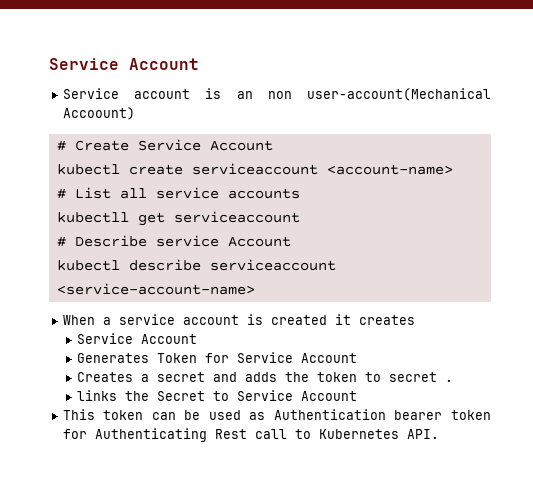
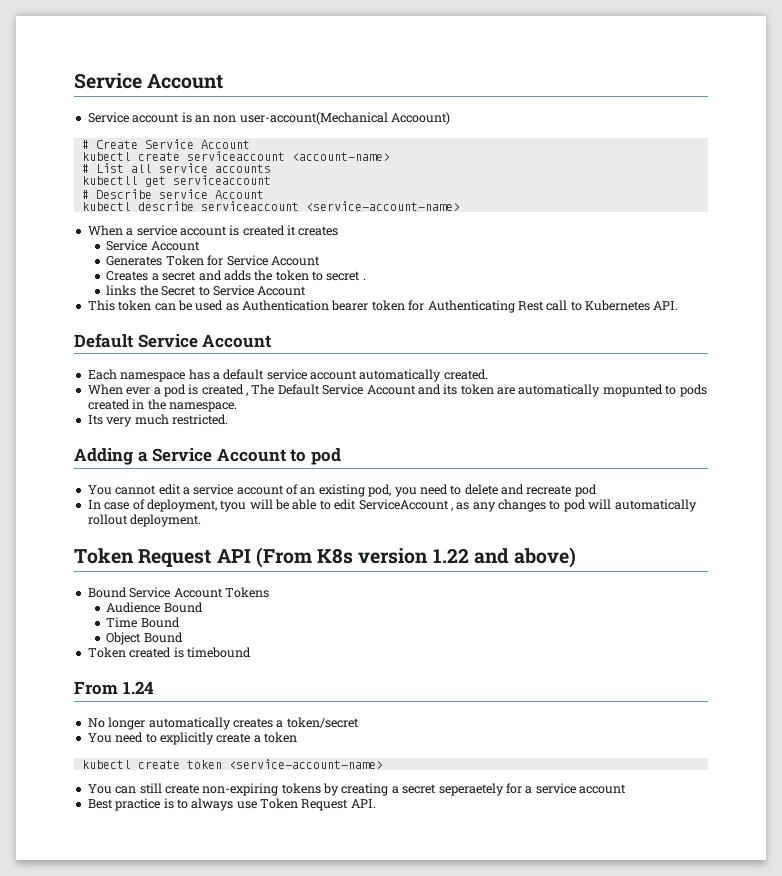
  This token can be used as Authentication bearer token for Authenticating Rest call to Kubernetes API.
+ Default Service Account
+ Each namespace has a default service account automatically created.
+ When ever a pod is created , The Default Service Account and its token are automatically mopunted to pods created in the namespace.
+ Its very much restricted.
+ Adding a Service Account to pod
+ You cannot edit a service account of an existing pod, you need to delete and recreate pod
+ In case of deployment, tyou will be able to edit ServiceAccount , as any changes to pod will automatically rollout deployment.
+ Token Request API (From K8s version 1.22 and above)
+ Bound Service Account Tokens
+ Audience Bound
+ Time Bound
+ Object Bound
+ Token created is timebound
+ From 1.24
+ No longer automatically creates a token/secret
+ You need to explicitly create a token
+ kubectl create token <service-account-name>
+ You can still create non-expiring tokens by creating a secret seperaetely for a service account
+ Best practice is to always use Token Request API.

